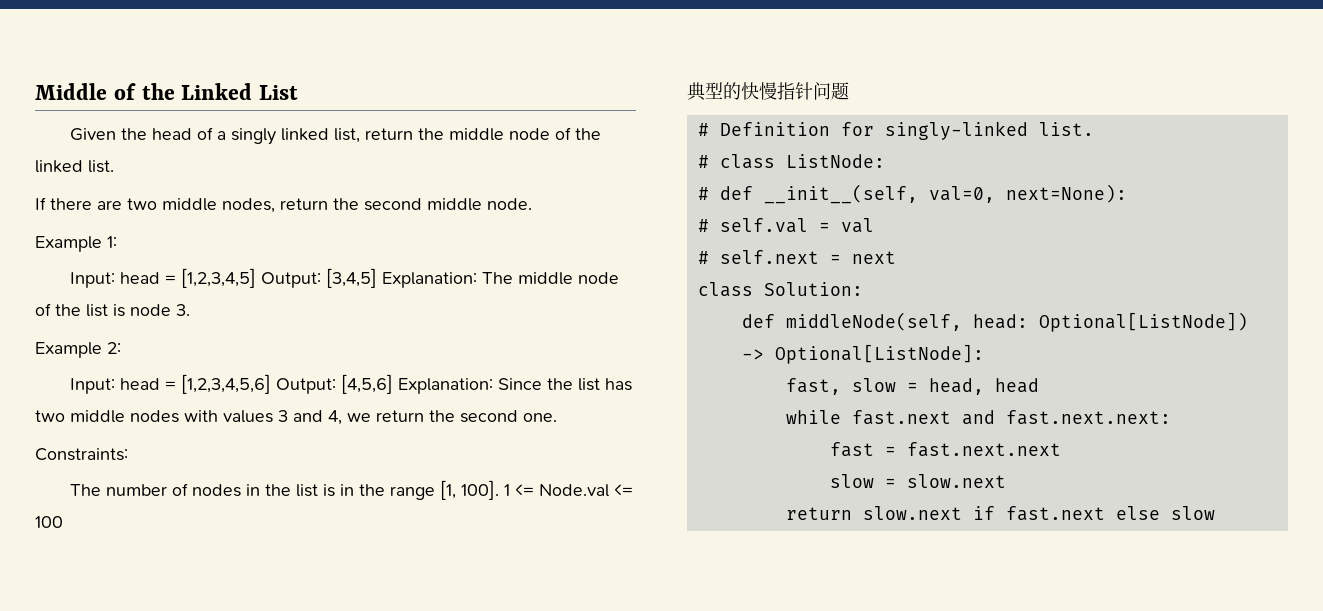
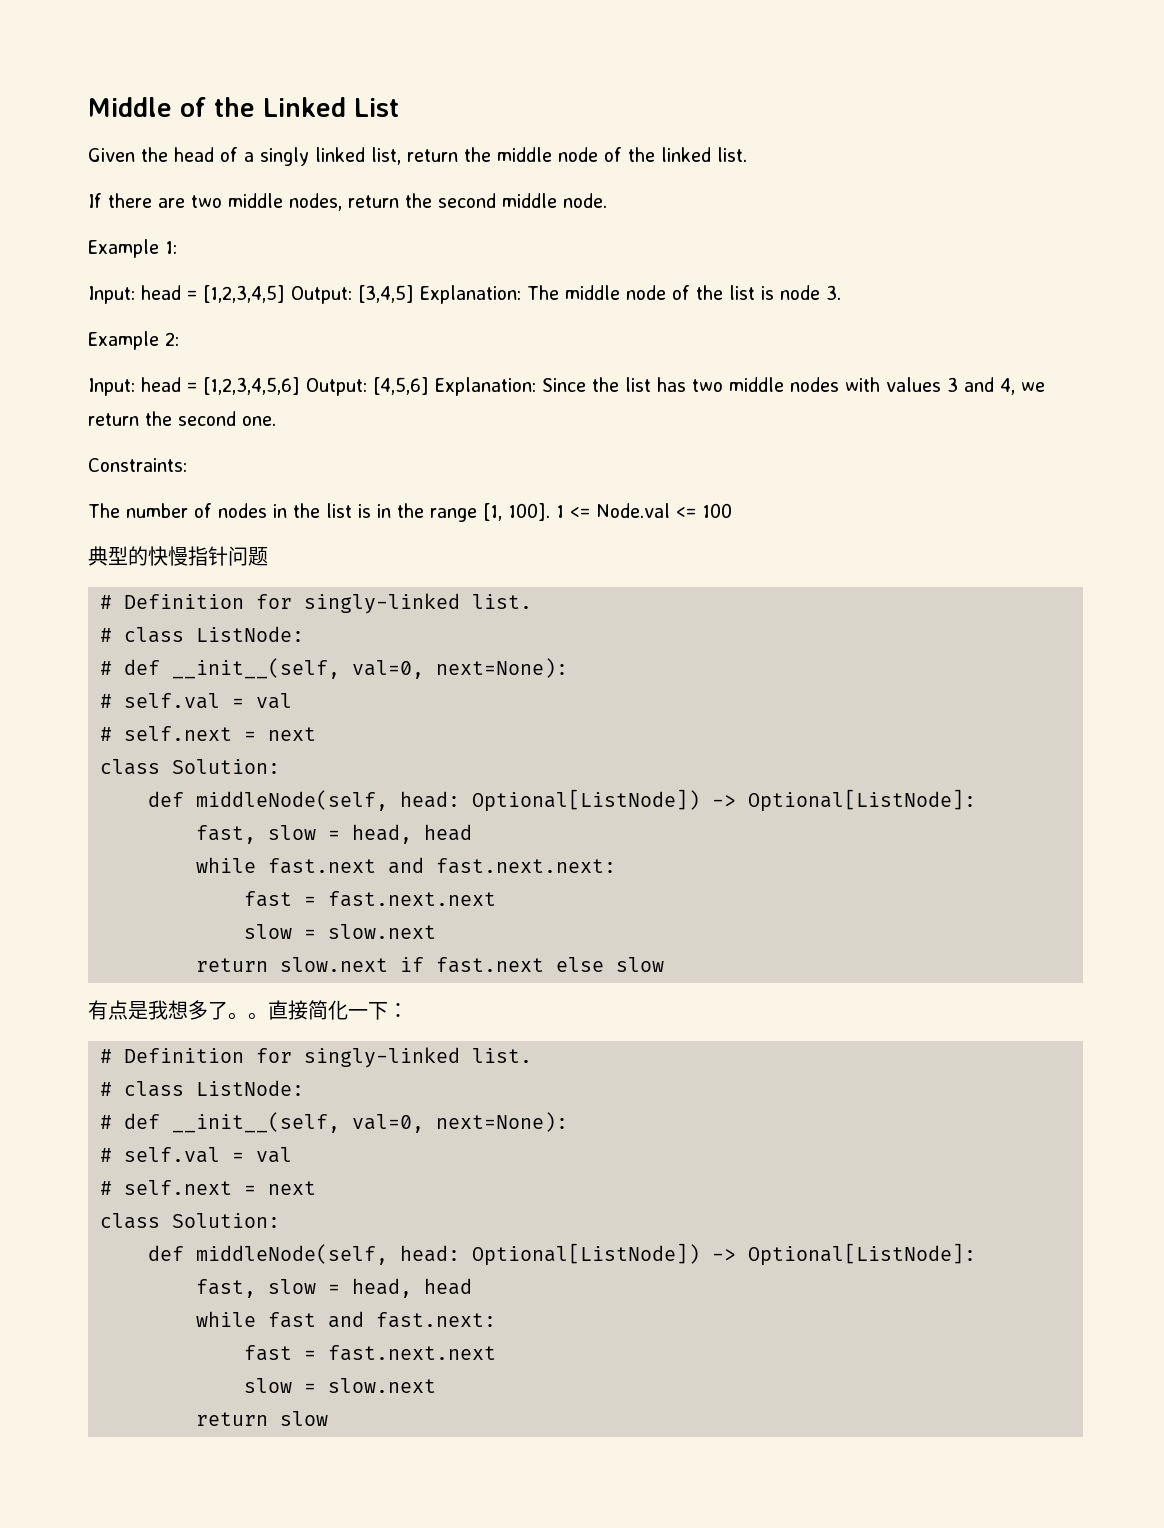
+ 有点是我想多了。。直接简化一下：
+ # Definition for singly-linked list.
+ # class ListNode:
+ # def __init__(self, val=0, next=None):
+ # self.val = val
+ # self.next = next
+ class Solution:
+ def middleNode(self, head: Optional[ListNode]) -> Optional[ListNode]:
+ fast, slow = head, head
+ while fast and fast.next:
+ fast = fast.next.next
+ slow = slow.next
+ return slow

